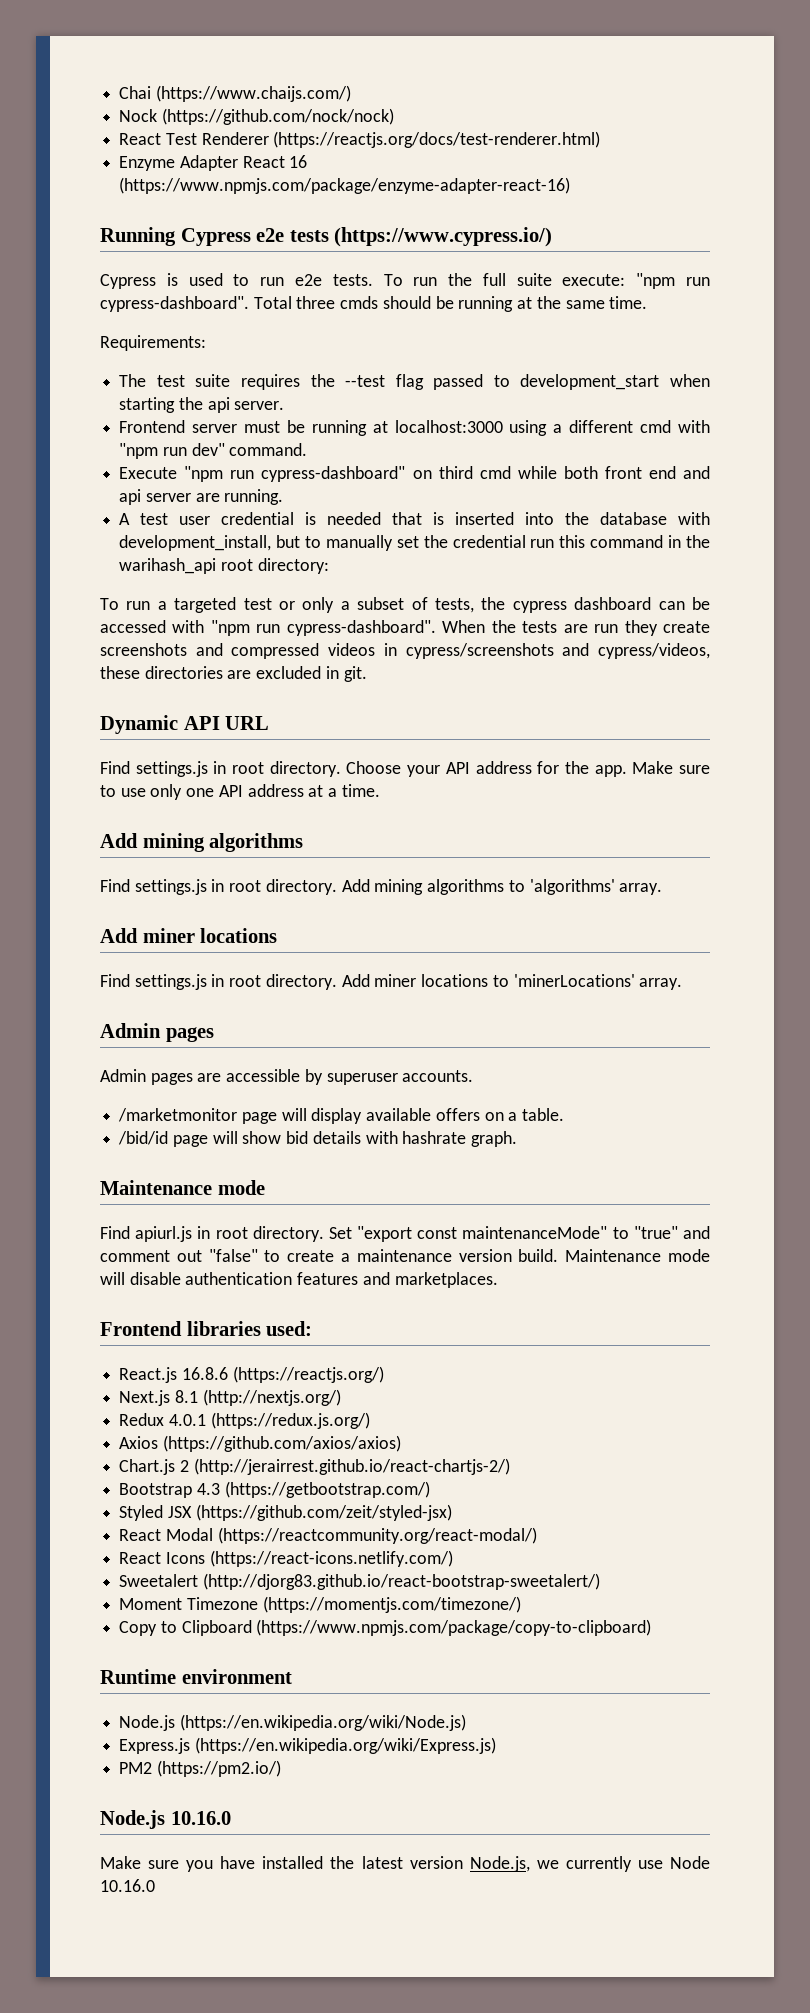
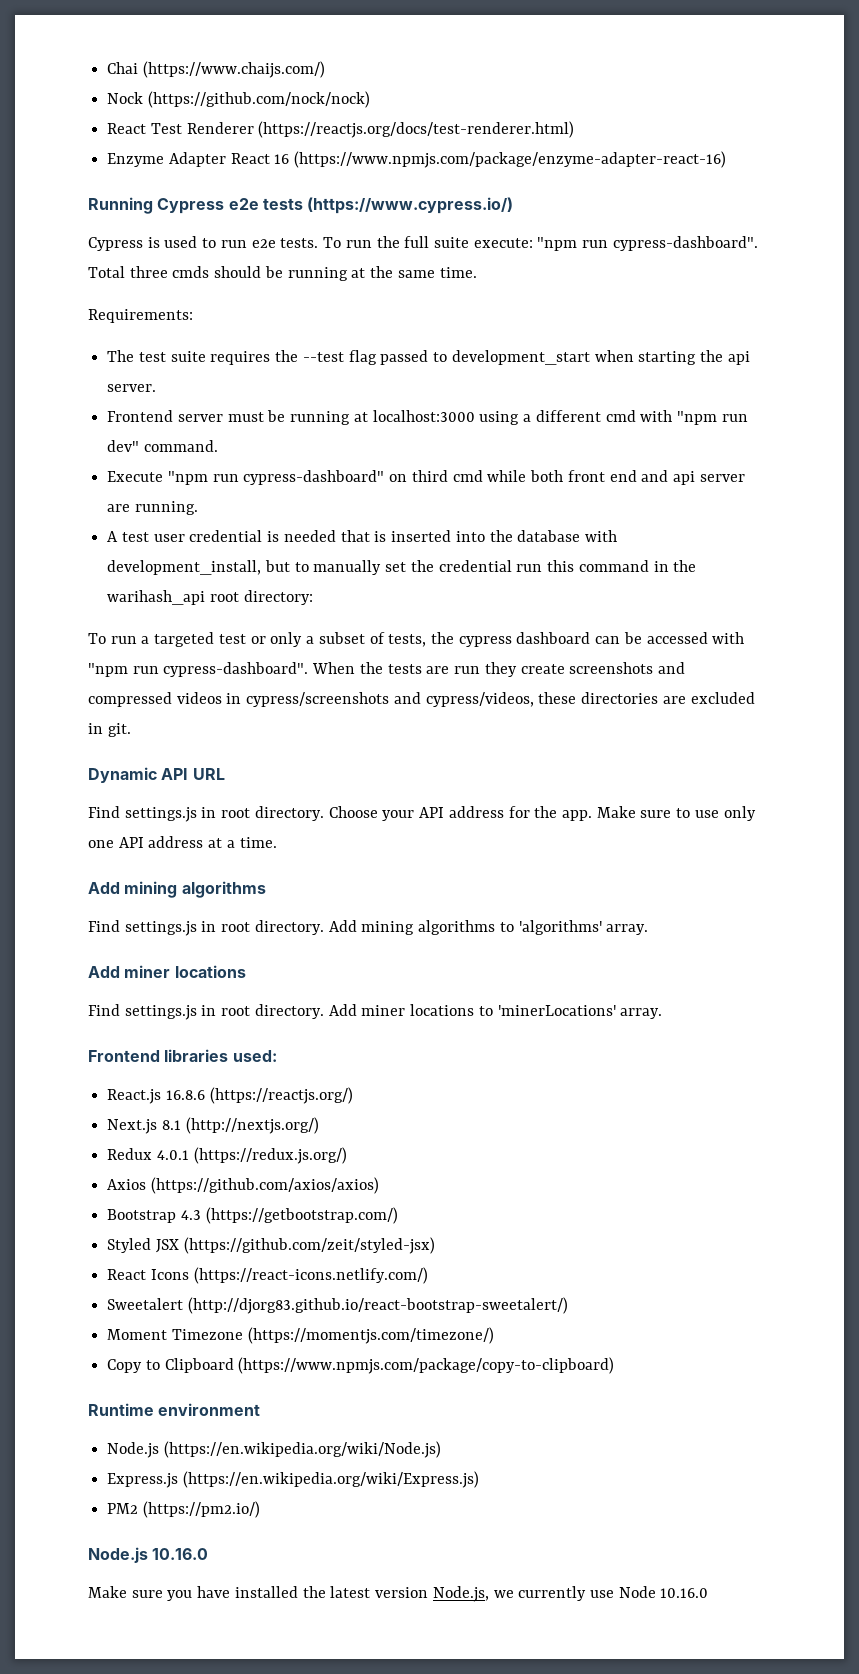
  Add miner locations to 'minerLocations' array.
- Admin pages
- Admin pages are accessible by superuser accounts.
- /marketmonitor page will display available offers on a table.
- /bid/id page will show bid details with hashrate graph.
- Maintenance mode
- Find apiurl.js in root directory. Set "export const maintenanceMode" to "true" and comment out "false" to create a maintenance version build. Maintenance mode will disable authentication features and marketplaces.
- Chart.js 2 (http://jerairrest.github.io/react-chartjs-2/)
- React Modal (https://reactcommunity.org/react-modal/)

